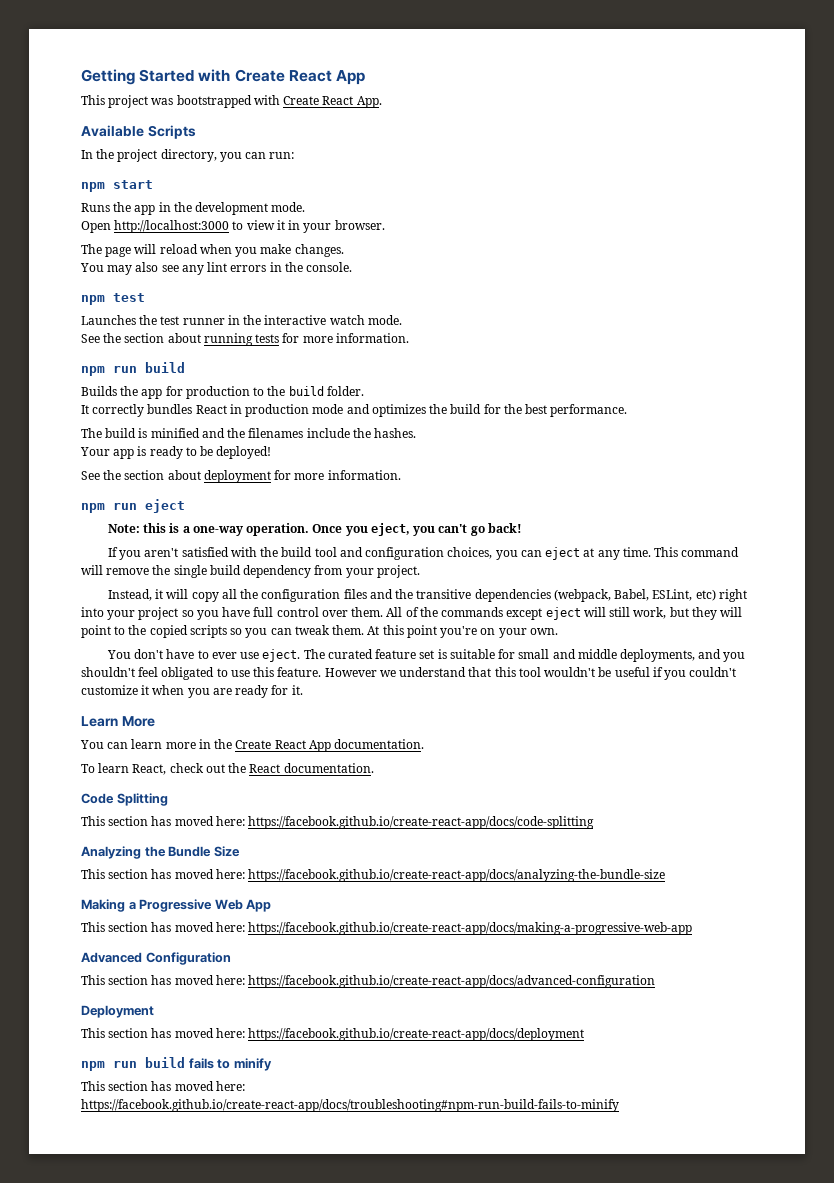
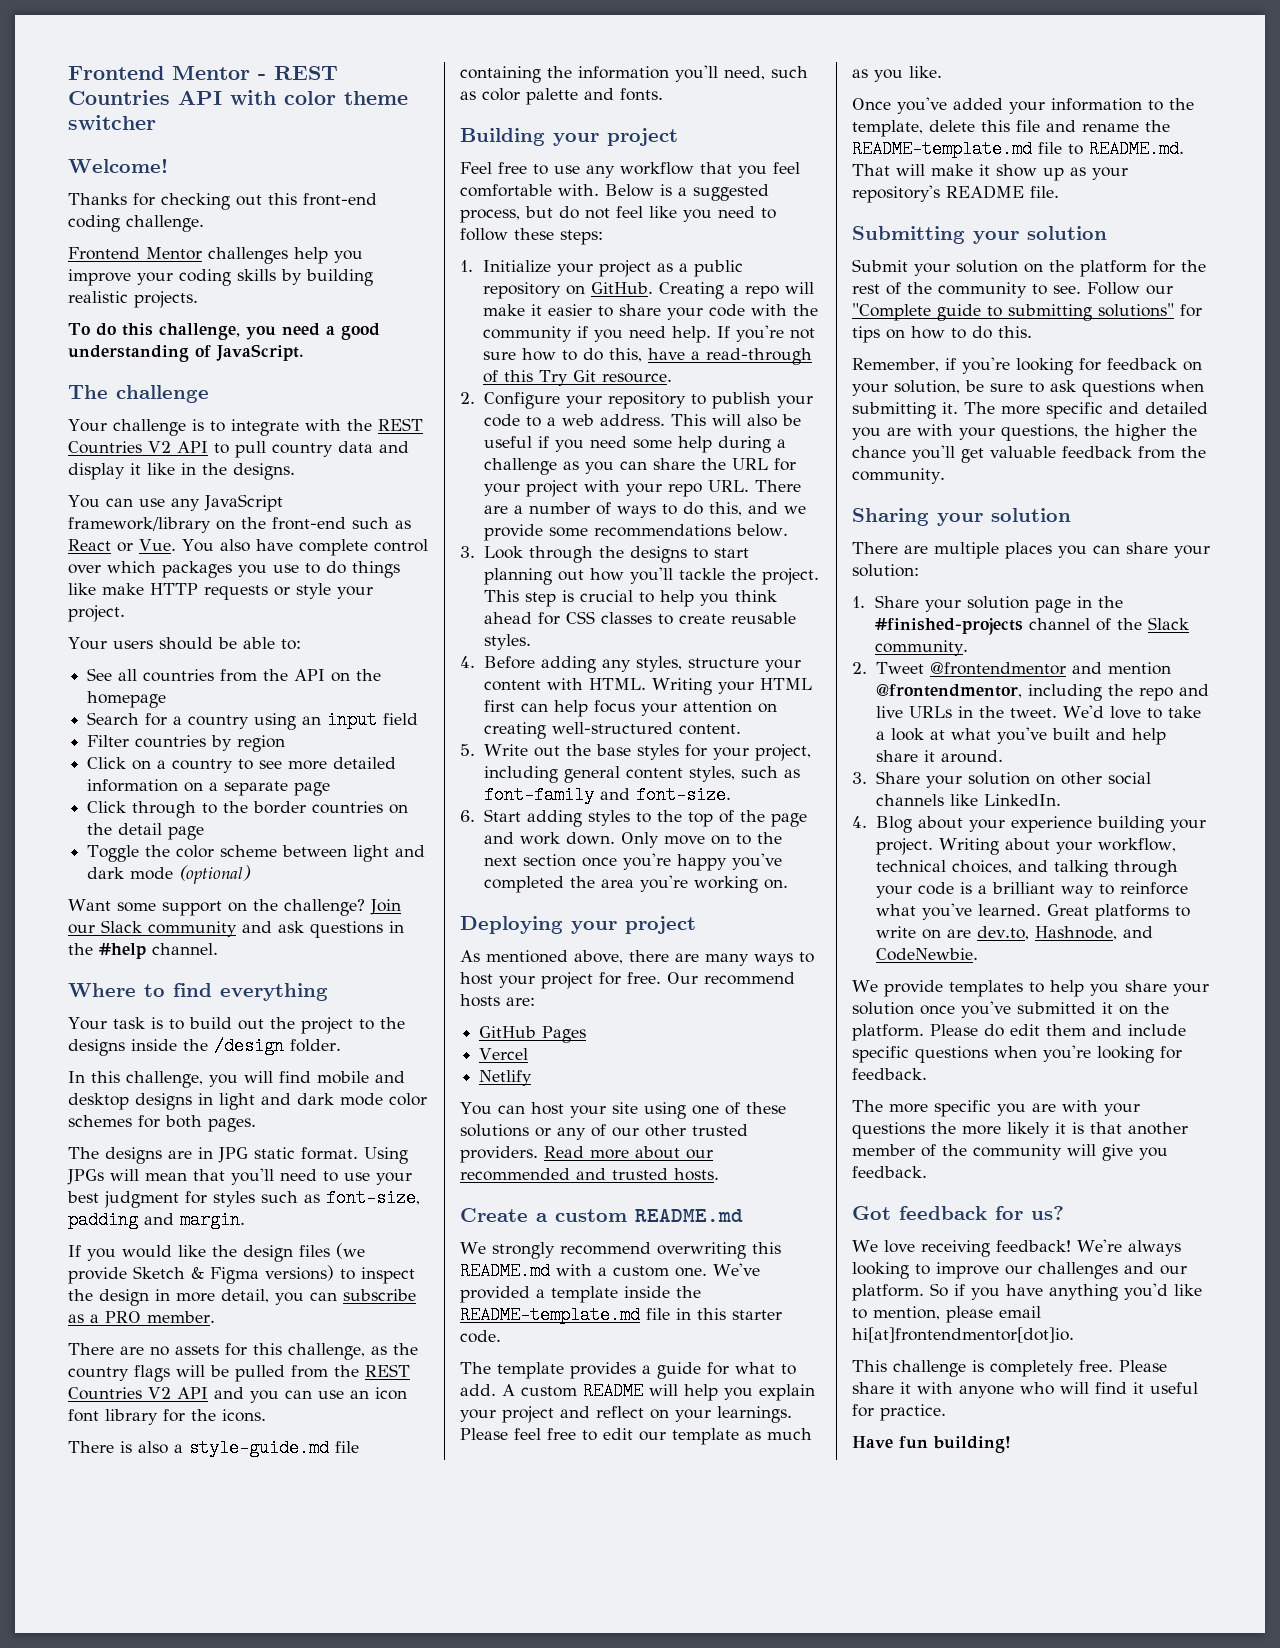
- Getting Started with Create React App
- This project was bootstrapped with Create React App.
- Available Scripts
- In the project directory, you can run:
- npm start
- Runs the app in the development mode.
- Open http://localhost:3000 to view it in your browser.
- The page will reload when you make changes.
- You may also see any lint errors in the console.
- npm test
- Launches the test runner in the interactive watch mode.
- See the section about running tests for more information.
- npm run build
- Builds the app for production to the build folder.
- It correctly bundles React in production mode and optimizes the build for the best performance.
- The build is minified and the filenames include the hashes.
- Your app is ready to be deployed!
- See the section about deployment for more information.
- npm run eject
- Note: this is a one-way operation. Once you eject, you can't go back!
- If you aren't satisfied with the build tool and configuration choices, you can eject at any time. This command will remove the single build dependency from your project.
- Instead, it will copy all the configuration files and the transitive dependencies (webpack, Babel, ESLint, etc) right into your project so you have full control over them. All of the commands except eject will still work, but they will point to the copied scripts so you can tweak them. At this point you're on your own.
- You don't have to ever use eject. The curated feature set is suitable for small and middle deployments, and you shouldn't feel obligated to use this feature. However we understand that this tool wouldn't be useful if you couldn't customize it when you are ready for it.
- Learn More
- You can learn more in the Create React App documentation.
- To learn React, check out the React documentation.
- Code Splitting
- This section has moved here: https://facebook.github.io/create-react-app/docs/code-splitting
- Analyzing the Bundle Size
- This section has moved here: https://facebook.github.io/create-react-app/docs/analyzing-the-bundle-size
- Making a Progressive Web App
- This section has moved here: https://facebook.github.io/create-react-app/docs/making-a-progressive-web-app
- Advanced Configuration
- This section has moved here: https://facebook.github.io/create-react-app/docs/advanced-configuration
- Deployment
- This section has moved here: https://facebook.github.io/create-react-app/docs/deployment
- npm run build fails to minify
- This section has moved here: https://facebook.github.io/create-react-app/docs/troubleshooting#npm-run-build-fails-to-minify
+ Frontend Mentor - REST Countries API with color theme switcher
+ Welcome!
+ Thanks for checking out this front-end coding challenge.
+ Frontend Mentor challenges help you improve your coding skills by building realistic projects.
+ To do this challenge, you need a good understanding of JavaScript.
+ The challenge
+ Your challenge is to integrate with the REST Countries V2 API to pull country data and display it like in the designs.
+ You can use any JavaScript framework/library on the front-end such as React or Vue. You also have complete control over which packages you use to do things like make HTTP requests or style your project.
+ Your users should be able to:
+ See all countries from the API on the homepage
+ Search for a country using an input field
+ Filter countries by region
+ Click on a country to see more detailed information on a separate page
+ Click through to the border countries on the detail page
+ Toggle the color scheme between light and dark mode (optional)
+ Want some support on the challenge? Join our Slack community and ask questions in the #help channel.
+ Where to find everything
+ Your task is to build out the project to the designs inside the /design folder.
+ In this challenge, you will find mobile and desktop designs in light and dark mode color schemes for both pages.
+ The designs are in JPG static format. Using JPGs will mean that you'll need to use your best judgment for styles such as font-size, padding and margin.
+ If you would like the design files (we provide Sketch & Figma versions) to inspect the design in more detail, you can subscribe as a PRO member.
+ There are no assets for this challenge, as the country flags will be pulled from the REST Countries V2 API and you can use an icon font library for the icons.
+ There is also a style-guide.md file containing the information you'll need, such as color palette and fonts.
+ Building your project
+ Feel free to use any workflow that you feel comfortable with. Below is a suggested process, but do not feel like you need to follow these steps:
+ 1. Initialize your project as a public repository on GitHub. Creating a repo will make it easier to share your code with the community if you need help. If you're not sure how to do this, have a read-through of this Try Git resource.
+ 2. Configure your repository to publish your code to a web address. This will also be useful if you need some help during a challenge as you can share the URL for your project with your repo URL. There are a number of ways to do this, and we provide some recommendations below.
+ 3. Look through the designs to start planning out how you'll tackle the project. This step is crucial to help you think ahead for CSS classes to create reusable styles.
+ 4. Before adding any styles, structure your content with HTML. Writing your HTML first can help focus your attention on creating well-structured content.
+ 5. Write out the base styles for your project, including general content styles, such as font-family and font-size.
+ 6. Start adding styles to the top of the page and work down. Only move on to the next section once you're happy you've completed the area you're working on.
+ Deploying your project
+ As mentioned above, there are many ways to host your project for free. Our recommend hosts are:
+ GitHub Pages
+ Vercel
+ Netlify
+ You can host your site using one of these solutions or any of our other trusted providers. Read more about our recommended and trusted hosts.
+ Create a custom README.md
+ We strongly recommend overwriting this README.md with a custom one. We've provided a template inside the README-template.md file in this starter code.
+ The template provides a guide for what to add. A custom README will help you explain your project and reflect on your learnings. Please feel free to edit our template as much as you like.
+ Once you've added your information to the template, delete this file and rename the README-template.md file to README.md. That will make it show up as your repository's README file.
+ Submitting your solution
+ Submit your solution on the platform for the rest of the community to see. Follow our "Complete guide to submitting solutions" for tips on how to do this.
+ Remember, if you're looking for feedback on your solution, be sure to ask questions when submitting it. The more specific and detailed you are with your questions, the higher the chance you'll get valuable feedback from the community.
+ Sharing your solution
+ There are multiple places you can share your solution:
+ 1. Share your solution page in the #finished-projects channel of the Slack community.
+ 2. Tweet @frontendmentor and mention @frontendmentor, including the repo and live URLs in the tweet. We'd love to take a look at what you've built and help share it around.
+ 3. Share your solution on other social channels like LinkedIn.
+ 4. Blog about your experience building your project. Writing about your workflow, technical choices, and talking through your code is a brilliant way to reinforce what you've learned. Great platforms to write on are dev.to, Hashnode, and CodeNewbie.
+ We provide templates to help you share your solution once you've submitted it on the platform. Please do edit them and include specific questions when you're looking for feedback.
+ The more specific you are with your questions the more likely it is that another member of the community will give you feedback.
+ Got feedback for us?
+ We love receiving feedback! We're always looking to improve our challenges and our platform. So if you have anything you'd like to mention, please email hi[at]frontendmentor[dot]io.
+ This challenge is completely free. Please share it with anyone who will find it useful for practice.
+ Have fun building!

